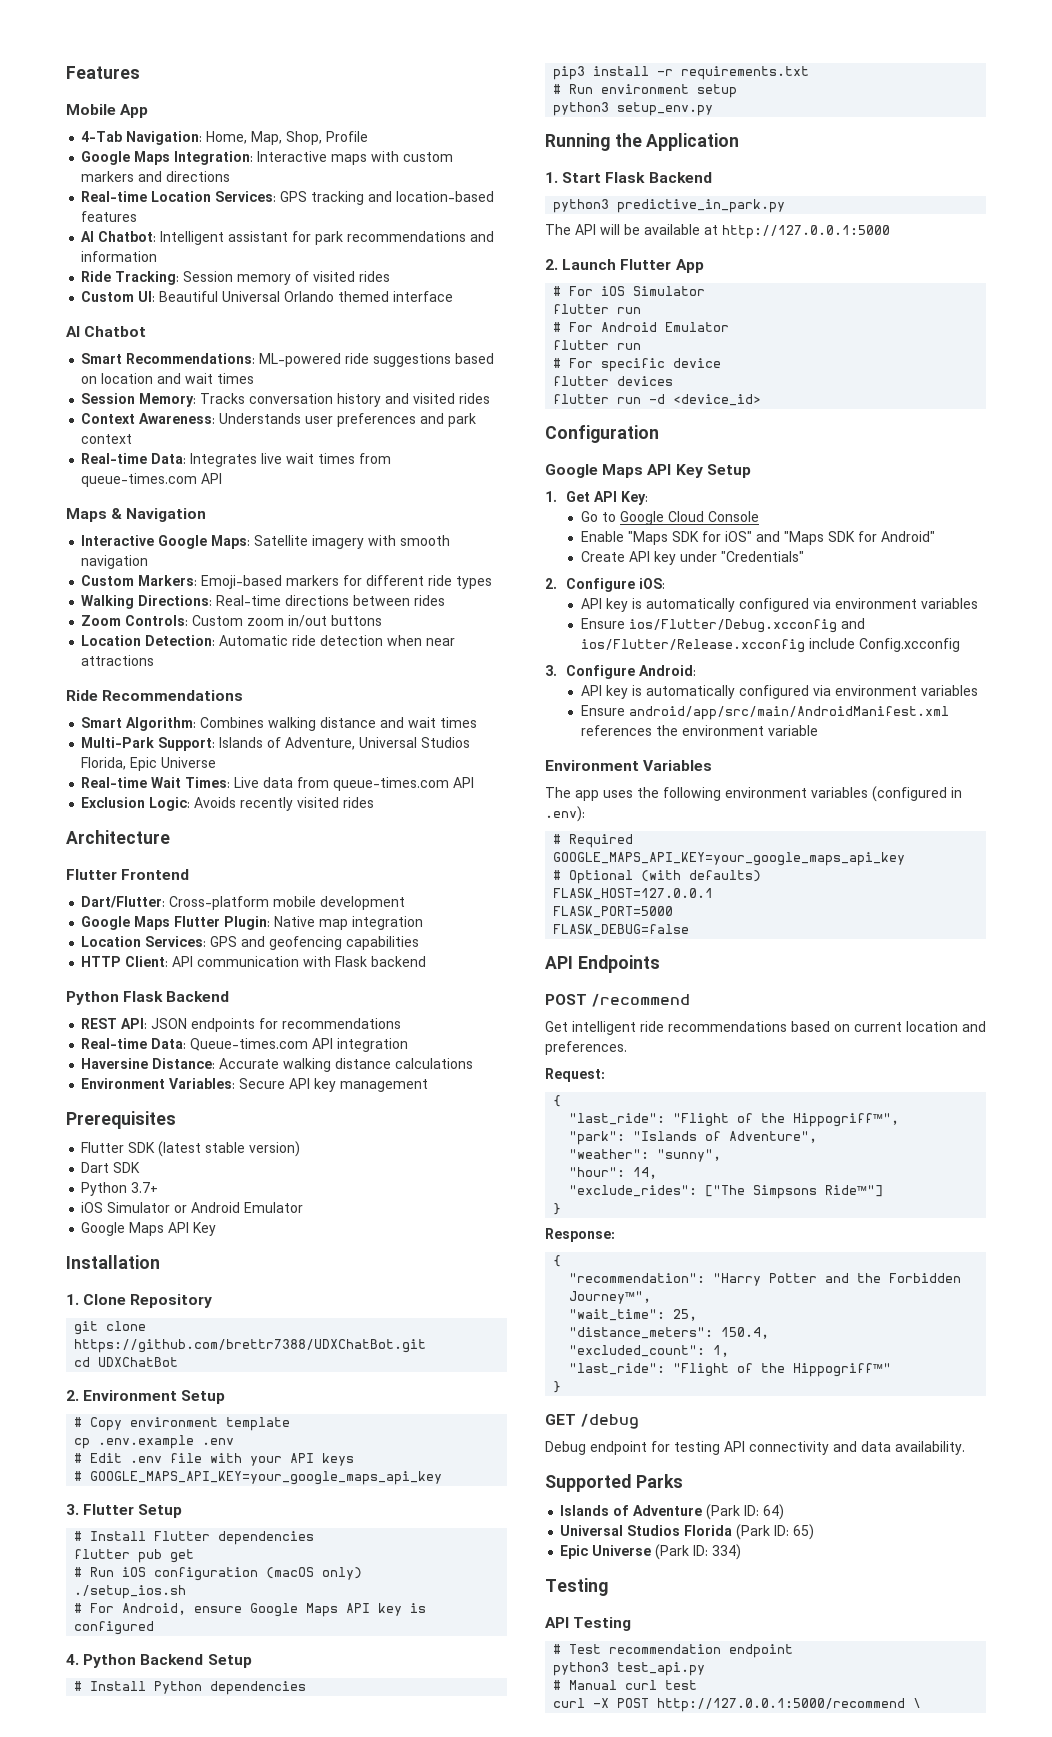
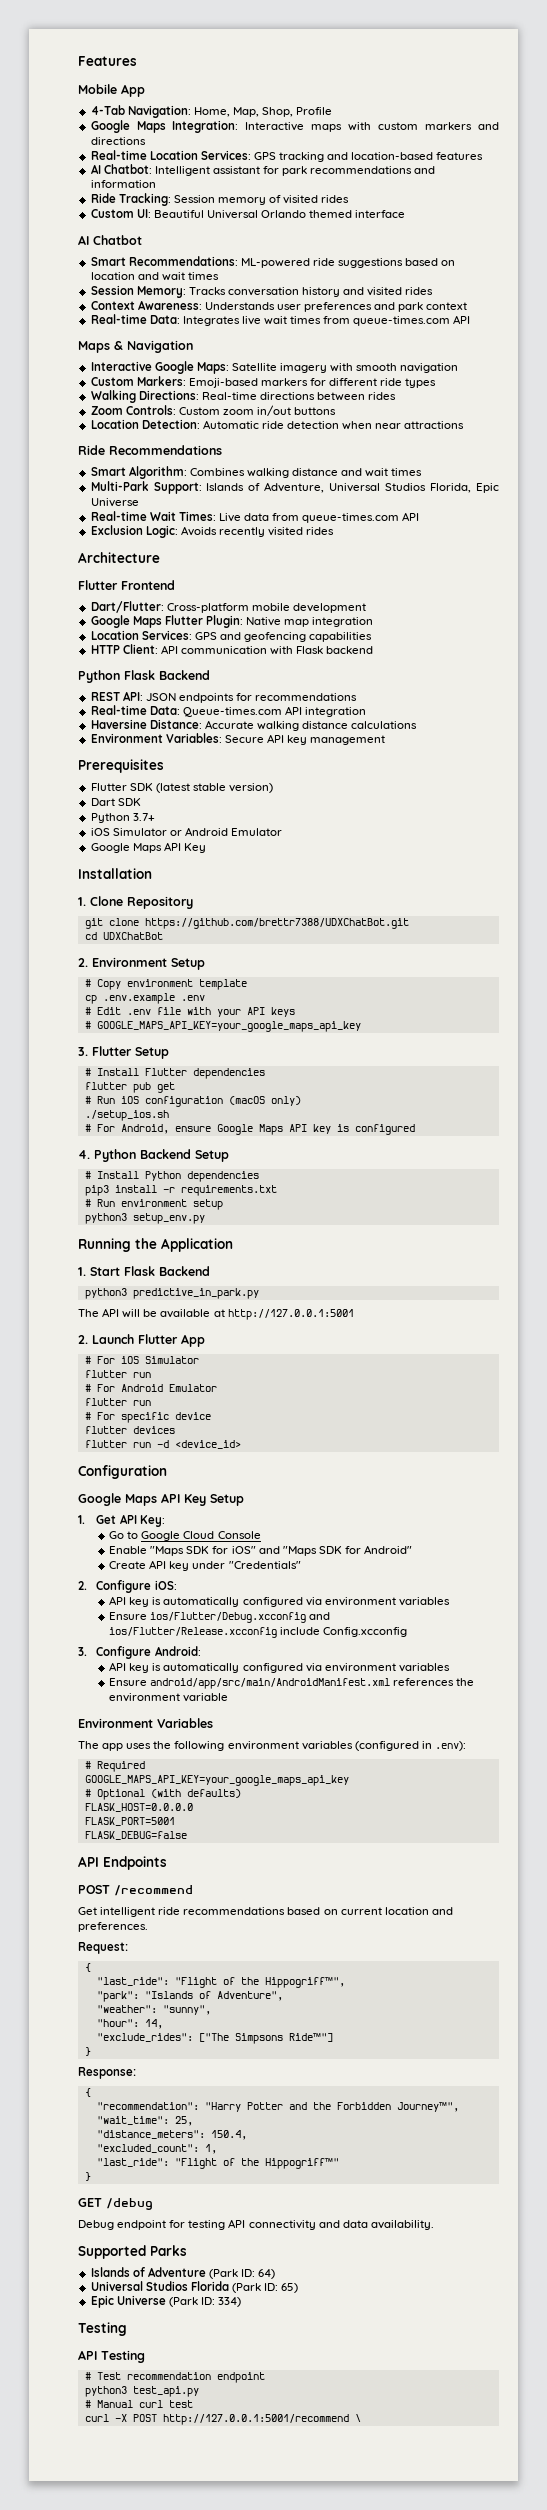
- The API will be available at http://127.0.0.1:5000
+ The API will be available at http://127.0.0.1:5001
- FLASK_HOST=127.0.0.1
- FLASK_PORT=5000
+ FLASK_HOST=0.0.0.0
+ FLASK_PORT=5001
- curl -X POST http://127.0.0.1:5000/recommend \
+ curl -X POST http://127.0.0.1:5001/recommend \

